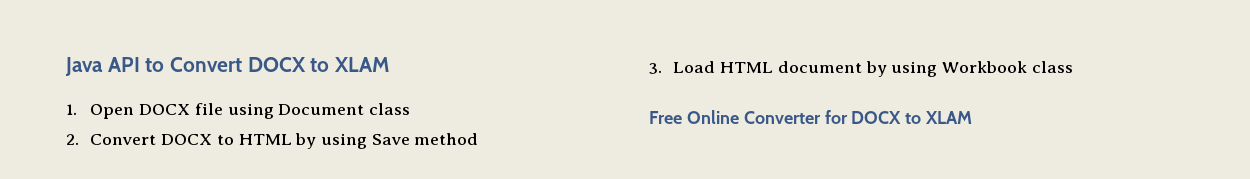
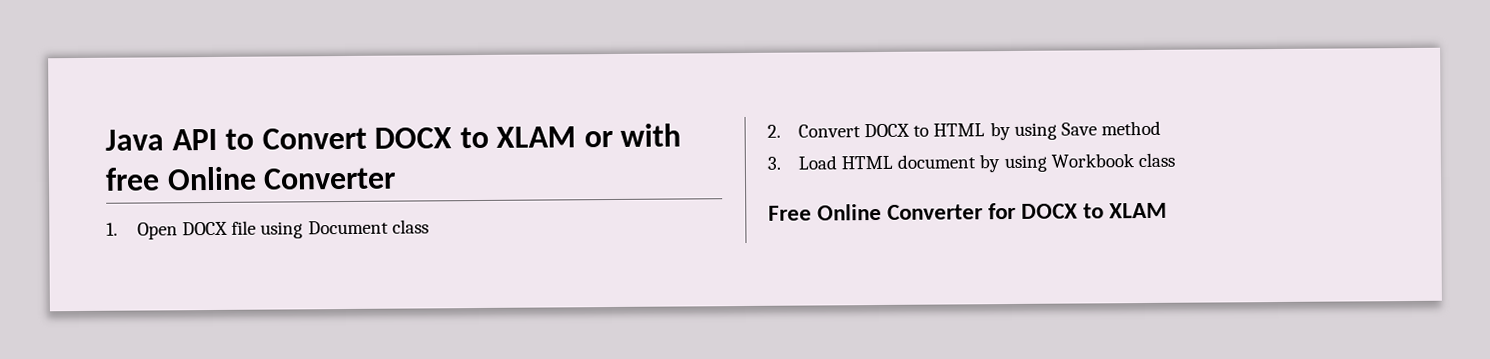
- Java API to Convert DOCX to XLAM
+ Java API to Convert DOCX to XLAM or with free Online Converter

